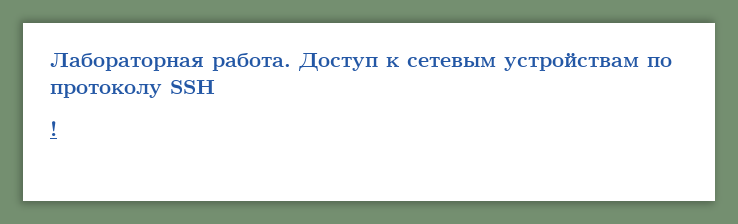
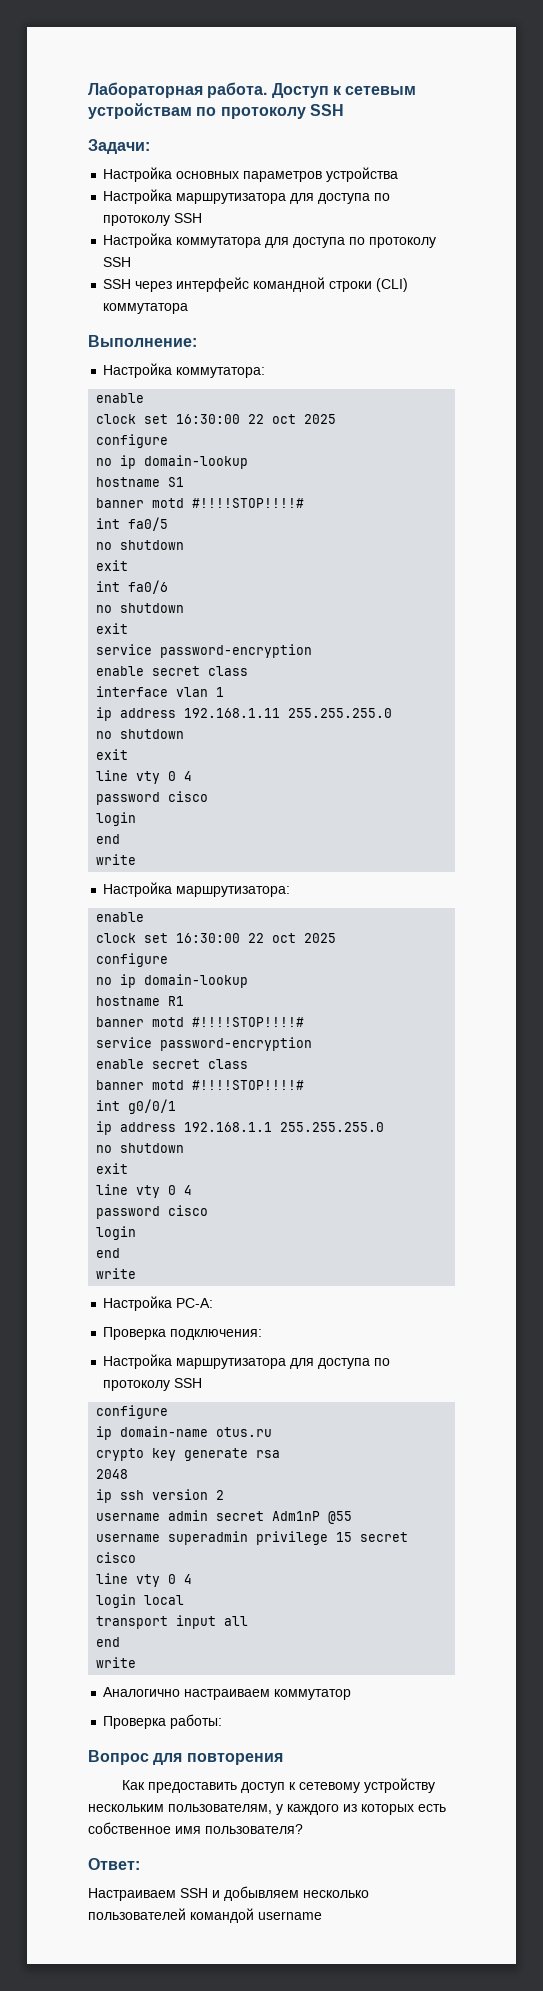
- !
+ Задачи:
+ Настройка основных параметров устройства
+ Настройка маршрутизатора для доступа по протоколу SSH
+ Настройка коммутатора для доступа по протоколу SSH
+ SSH через интерфейс командной строки (CLI) коммутатора
+ Выполнение:
+ Настройка коммутатора:
+ enable
+ clock set 16:30:00 22 oct 2025
+ configure
+ no ip domain-lookup
+ hostname S1
+ banner motd #!!!!STOP!!!!#
+ int fa0/5
+ no shutdown
+ exit
+ int fa0/6
+ no shutdown
+ exit
+ service password-encryption
+ enable secret class
+ interface vlan 1
+ ip address 192.168.1.11 255.255.255.0
+ no shutdown
+ exit
+ line vty 0 4
+ password cisco
+ login
+ end
+ write
+ Настройка маршрутизатора:
+ enable
+ clock set 16:30:00 22 oct 2025
+ configure
+ no ip domain-lookup
+ hostname R1
+ banner motd #!!!!STOP!!!!#
+ service password-encryption
+ enable secret class
+ banner motd #!!!!STOP!!!!#
+ int g0/0/1
+ ip address 192.168.1.1 255.255.255.0
+ no shutdown
+ exit
+ line vty 0 4
+ password cisco
+ login
+ end
+ write
+ Настройка PC-A:
+ Проверка подключения:
+ Настройка маршрутизатора для доступа по протоколу SSH
+ configure
+ ip domain-name otus.ru
+ crypto key generate rsa
+ 2048
+ ip ssh version 2
+ username admin secret Adm1nP @55
+ username superadmin privilege 15 secret cisco
+ line vty 0 4
+ login local
+ transport input all
+ end
+ write
+ Аналогично настраиваем коммутатор
+ Проверка работы:
+ Вопрос для повторения
+ Как предоставить доступ к сетевому устройству нескольким пользователям, у каждого из которых есть собственное имя пользователя?
+ Ответ:
+ Настраиваем SSH и добывляем несколько пользователей командой username

